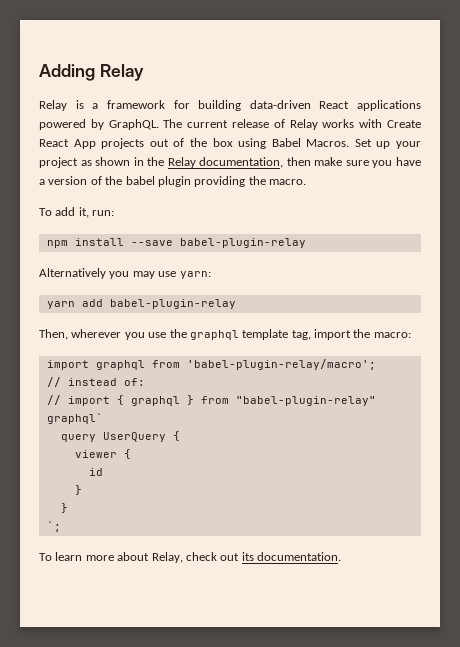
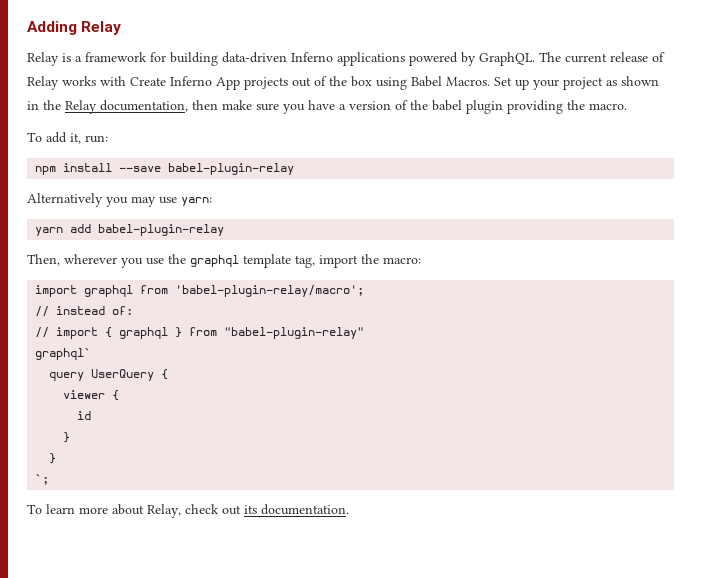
- Relay is a framework for building data-driven React applications powered by GraphQL.
+ Relay is a framework for building data-driven Inferno applications powered by GraphQL.
- The current release of Relay works with Create React App projects out of the box using Babel Macros.
+ The current release of Relay works with Create Inferno App projects out of the box using Babel Macros.

